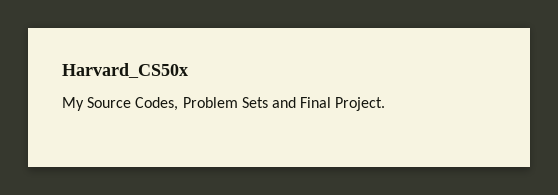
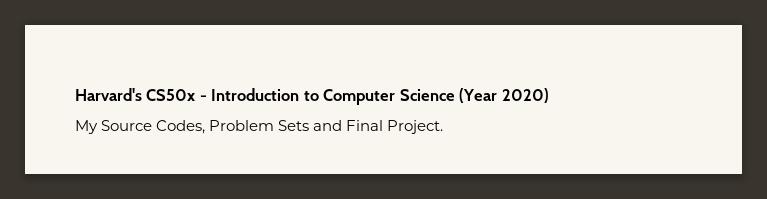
- Harvard_CS50x
+ Harvard's CS50x - Introduction to Computer Science (Year 2020)

